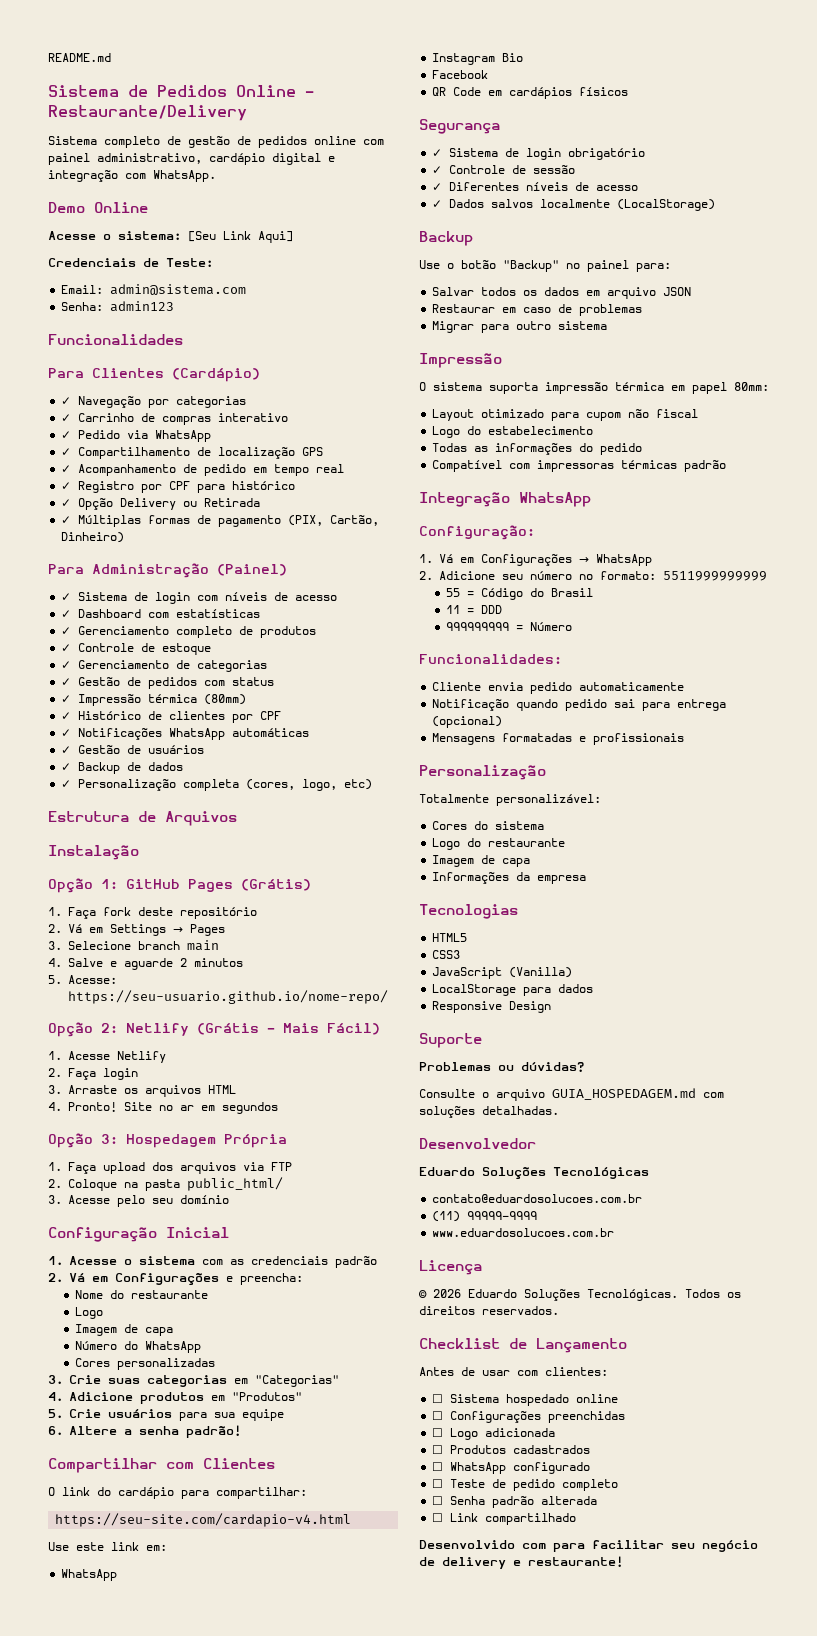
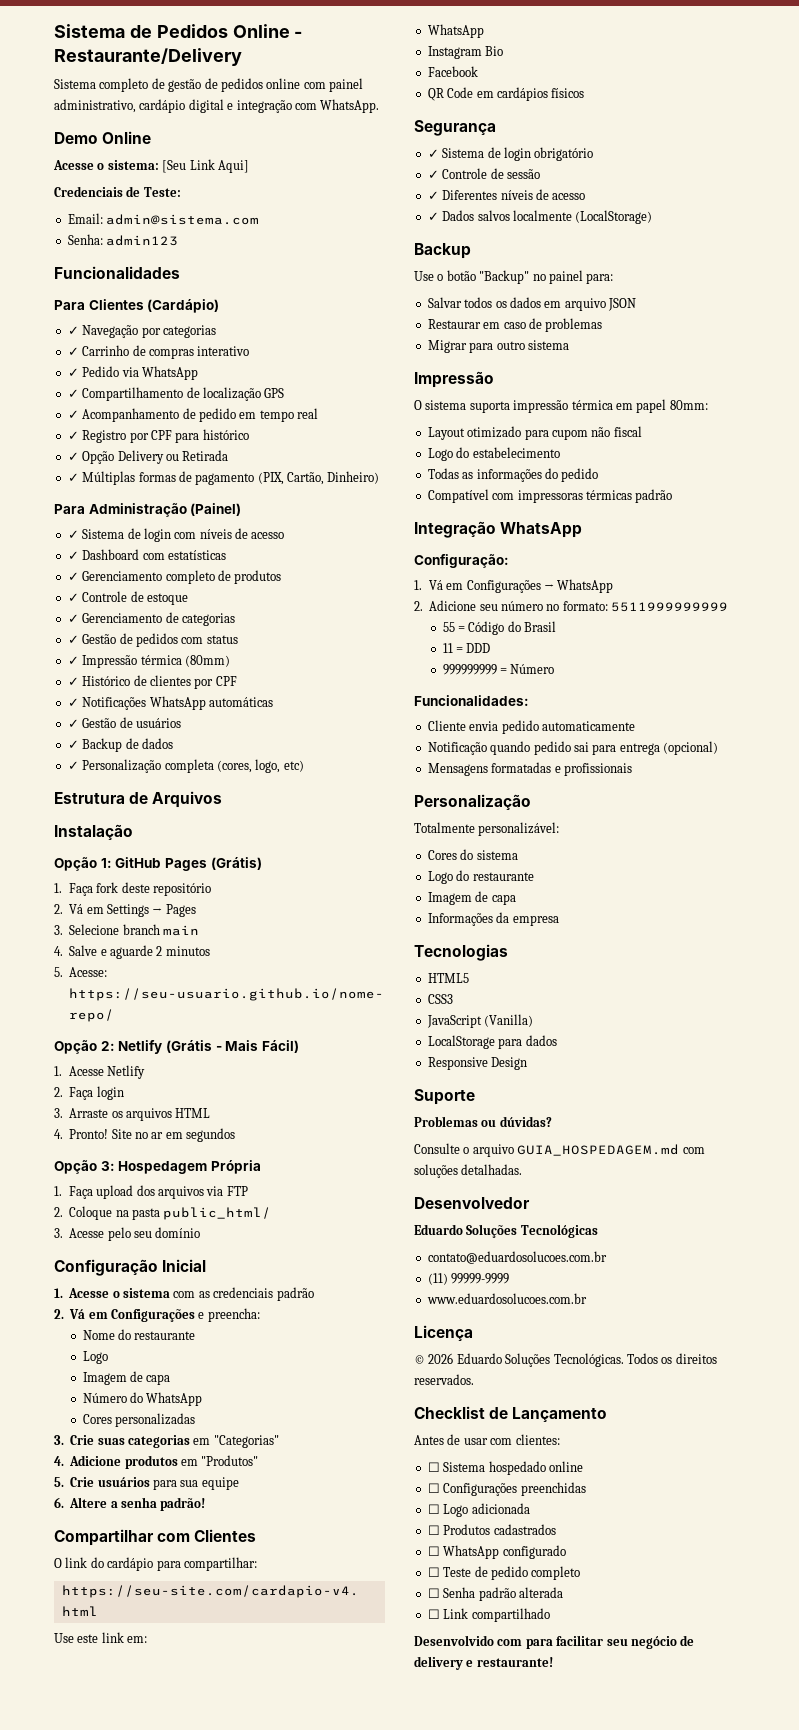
- README.md

